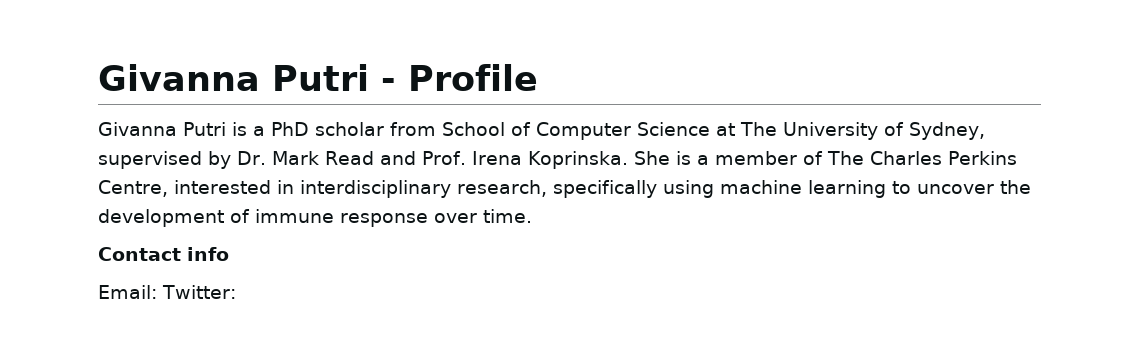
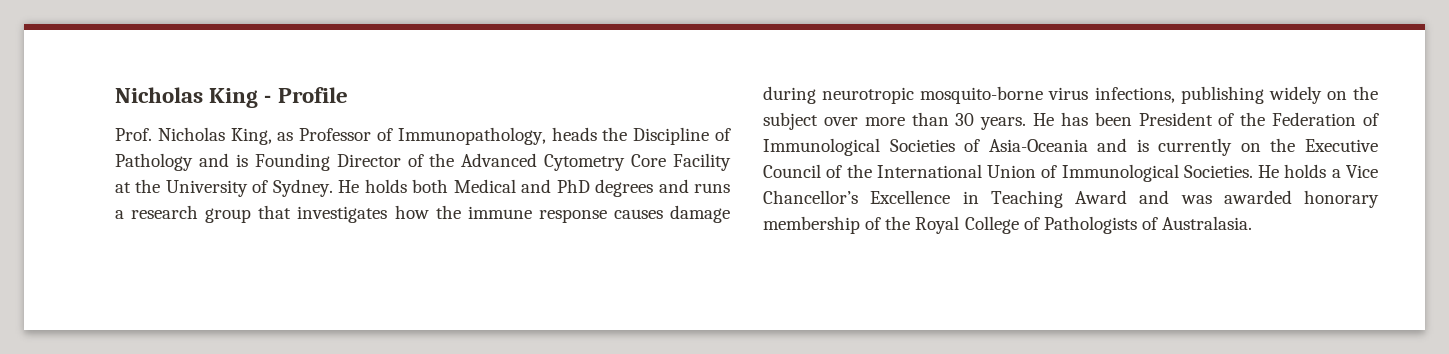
- Givanna Putri - Profile
+ Nicholas King - Profile
- Givanna Putri is a PhD scholar from School of Computer Science at The University of Sydney, supervised by Dr. Mark Read and Prof. Irena Koprinska. She is a member of The Charles Perkins Centre, interested in interdisciplinary research, specifically using machine learning to uncover the development of immune response over time.
- Contact info
- Email: Twitter:
+ Prof. Nicholas King, as Professor of Immunopathology, heads the Discipline of Pathology and is Founding Director of the Advanced Cytometry Core Facility at the University of Sydney. He holds both Medical and PhD degrees and runs a research group that investigates how the immune response causes damage during neurotropic mosquito-borne virus infections, publishing widely on the subject over more than 30 years. He has been President of the Federation of Immunological Societies of Asia-Oceania and is currently on the Executive Council of the International Union of Immunological Societies. He holds a Vice Chancellor’s Excellence in Teaching Award and was awarded honorary membership of the Royal College of Pathologists of Australasia.

